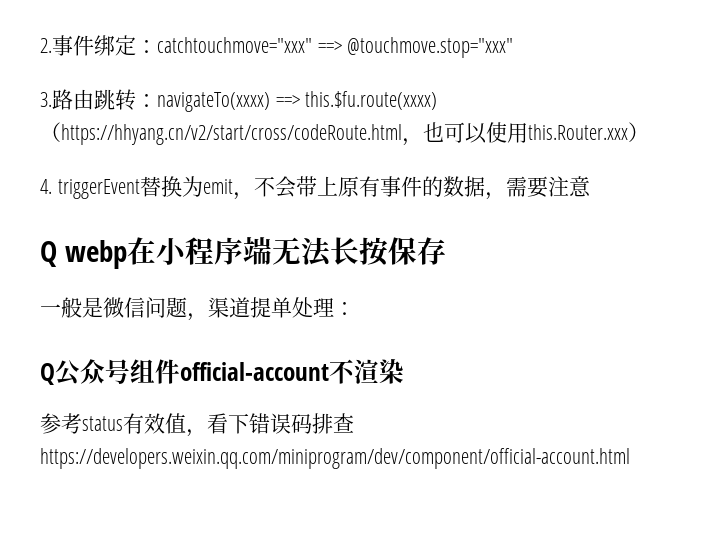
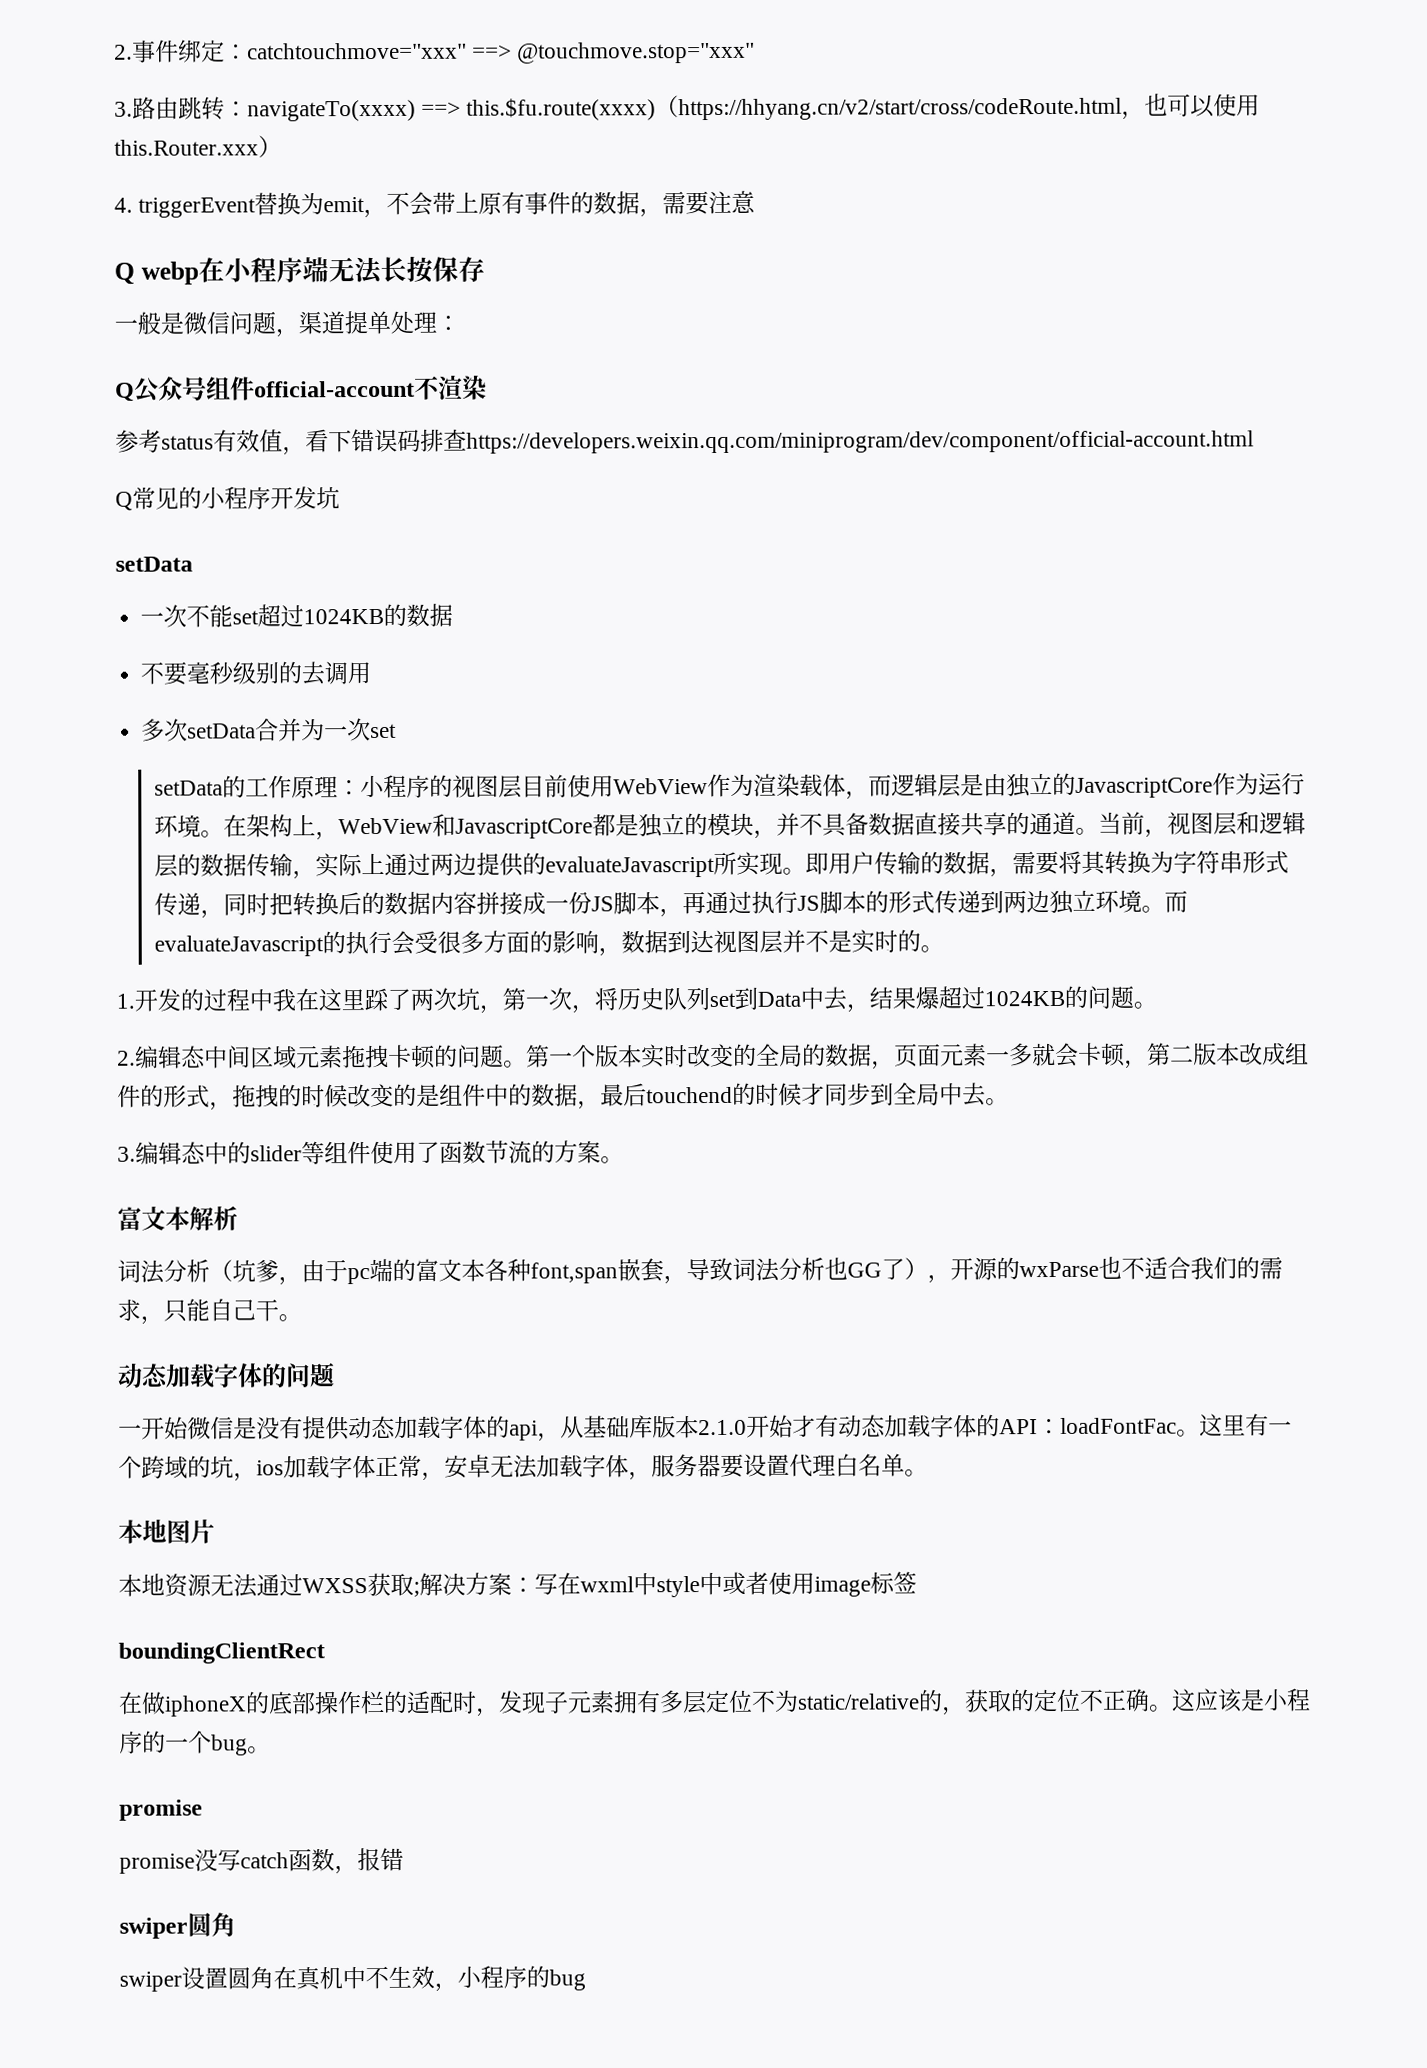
+ Q常见的小程序开发坑
+ setData
+ 一次不能set超过1024KB的数据
+ 不要毫秒级别的去调用
+ 多次setData合并为一次set
+ setData的工作原理：小程序的视图层目前使用WebView作为渲染载体，而逻辑层是由独立的JavascriptCore作为运行环境。在架构上，WebView和JavascriptCore都是独立的模块，并不具备数据直接共享的通道。当前，视图层和逻辑层的数据传输，实际上通过两边提供的evaluateJavascript所实现。即用户传输的数据，需要将其转换为字符串形式传递，同时把转换后的数据内容拼接成一份JS脚本，再通过执行JS脚本的形式传递到两边独立环境。而evaluateJavascript的执行会受很多方面的影响，数据到达视图层并不是实时的。
+ 1.开发的过程中我在这里踩了两次坑，第一次，将历史队列set到Data中去，结果爆超过1024KB的问题。
+ 2.编辑态中间区域元素拖拽卡顿的问题。第一个版本实时改变的全局的数据，页面元素一多就会卡顿，第二版本改成组件的形式，拖拽的时候改变的是组件中的数据，最后touchend的时候才同步到全局中去。
+ 3.编辑态中的slider等组件使用了函数节流的方案。
+ 富文本解析
+ 词法分析（坑爹，由于pc端的富文本各种font,span嵌套，导致词法分析也GG了），开源的wxParse也不适合我们的需求，只能自己干。
+ 动态加载字体的问题
+ 一开始微信是没有提供动态加载字体的api，从基础库版本2.1.0开始才有动态加载字体的API：loadFontFac。这里有一个跨域的坑，ios加载字体正常，安卓无法加载字体，服务器要设置代理白名单。
+ 本地图片
+ 本地资源无法通过WXSS获取;解决方案：写在wxml中style中或者使用image标签
+ boundingClientRect
+ 在做iphoneX的底部操作栏的适配时，发现子元素拥有多层定位不为static/relative的，获取的定位不正确。这应该是小程序的一个bug。
+ promise
+ promise没写catch函数，报错
+ swiper圆角
+ swiper设置圆角在真机中不生效，小程序的bug

